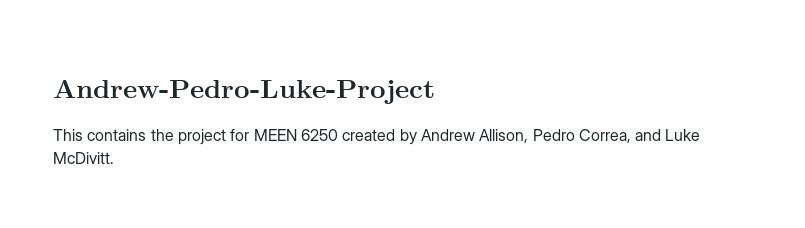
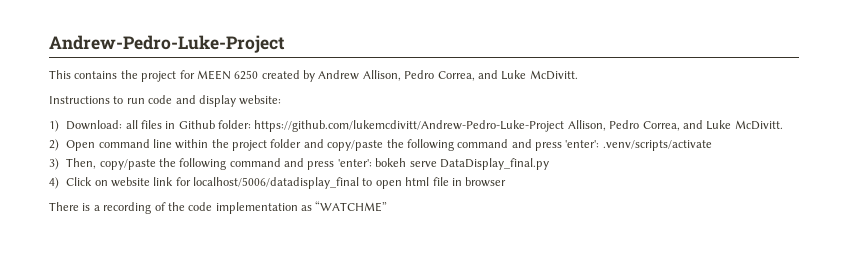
+ Instructions to run code and display website:
+ 1) Download: all files in Github folder: https://github.com/lukemcdivitt/Andrew-Pedro-Luke-Project Allison, Pedro Correa, and Luke McDivitt.
+ 2) Open command line within the project folder and copy/paste the following command and press 'enter': .venv/scripts/activate
+ 3) Then, copy/paste the following command and press 'enter': bokeh serve DataDisplay_final.py
+ 4) Click on website link for localhost/5006/datadisplay_final to open html file in browser
+ There is a recording of the code implementation as “WATCHME”

